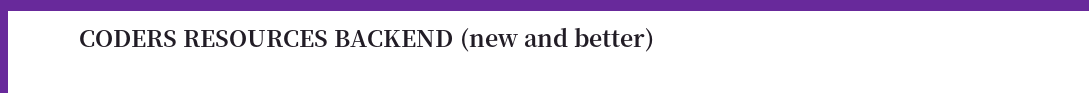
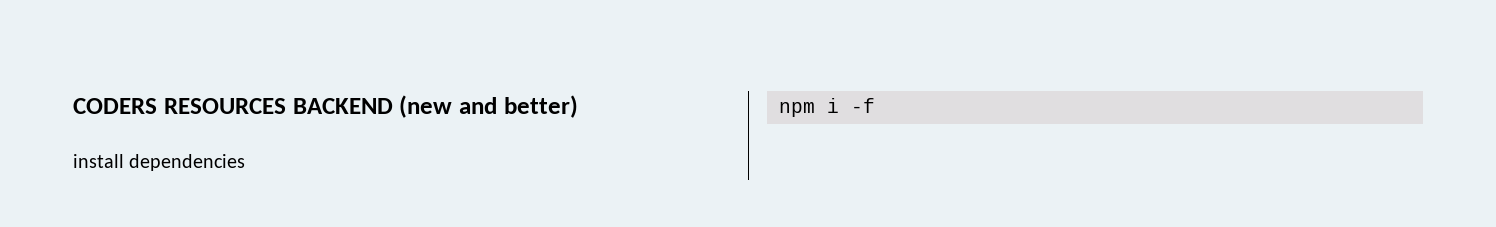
+ install dependencies
+ npm i -f

